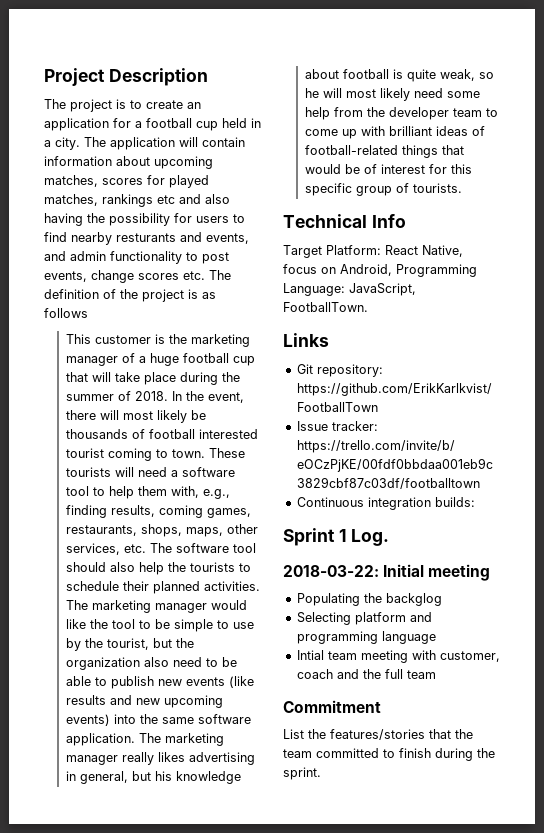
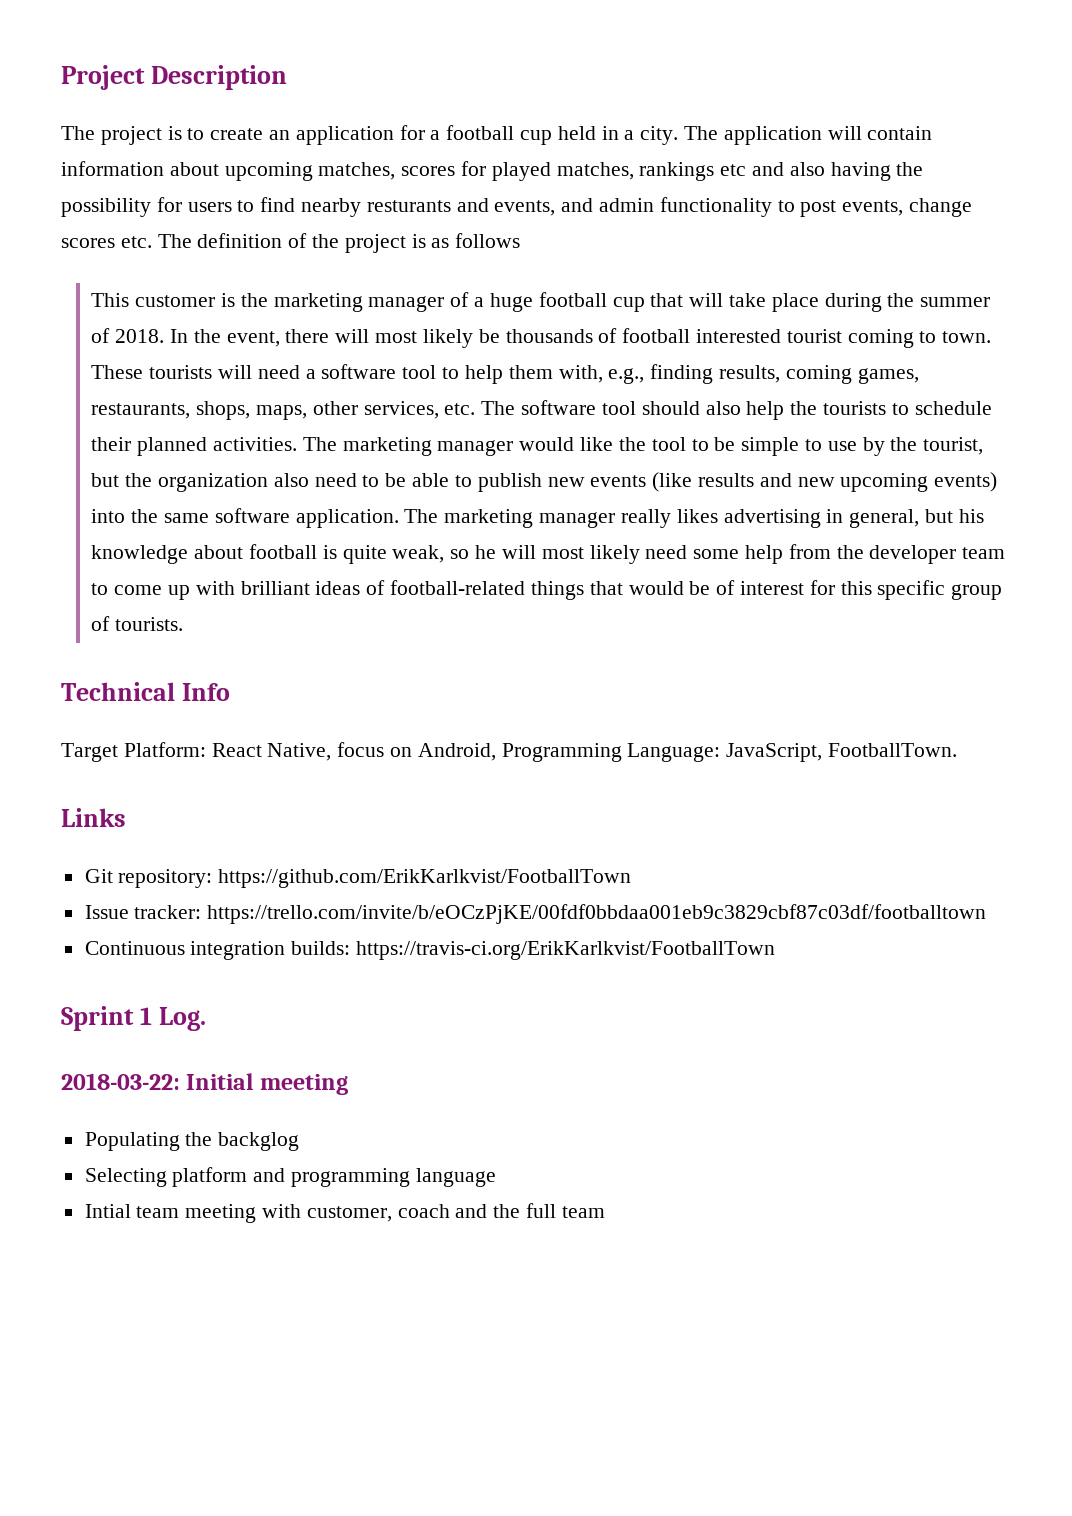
- Continuous integration builds:
+ Continuous integration builds: https://travis-ci.org/ErikKarlkvist/FootballTown
- Commitment
- List the features/stories that the team committed to finish during the sprint.

